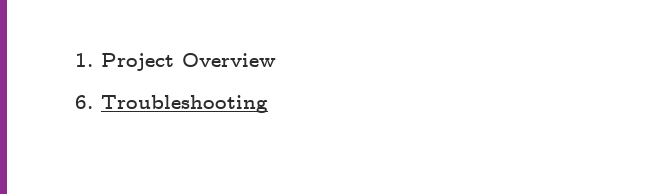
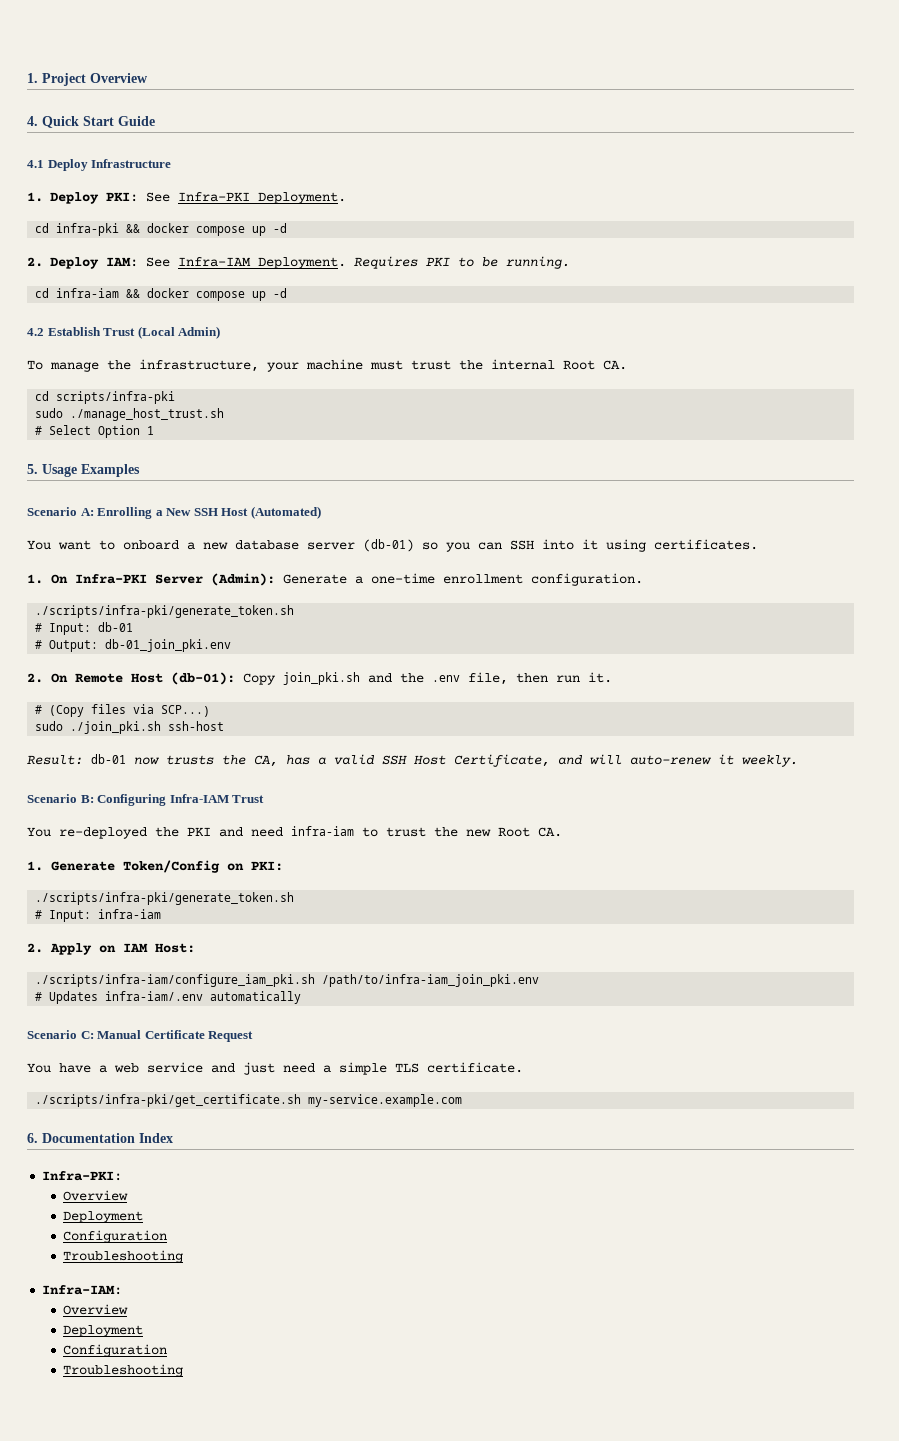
- 6. Troubleshooting
+ 4. Quick Start Guide
+ 4.1 Deploy Infrastructure
+ 1. Deploy PKI: See Infra-PKI Deployment.
+ cd infra-pki && docker compose up -d
+ 2. Deploy IAM: See Infra-IAM Deployment. Requires PKI to be running.
+ cd infra-iam && docker compose up -d
+ 4.2 Establish Trust (Local Admin)
+ To manage the infrastructure, your machine must trust the internal Root CA.
+ cd scripts/infra-pki
+ sudo ./manage_host_trust.sh
+ # Select Option 1
+ 5. Usage Examples
+ Scenario A: Enrolling a New SSH Host (Automated)
+ You want to onboard a new database server (db-01) so you can SSH into it using certificates.
+ 1. On Infra-PKI Server (Admin): Generate a one-time enrollment configuration.
+ ./scripts/infra-pki/generate_token.sh
+ # Input: db-01
+ # Output: db-01_join_pki.env
+ 2. On Remote Host (db-01): Copy join_pki.sh and the .env file, then run it.
+ # (Copy files via SCP...)
+ sudo ./join_pki.sh ssh-host
+ Result: db-01 now trusts the CA, has a valid SSH Host Certificate, and will auto-renew it weekly.
+ Scenario B: Configuring Infra-IAM Trust
+ You re-deployed the PKI and need infra-iam to trust the new Root CA.
+ 1. Generate Token/Config on PKI:
+ ./scripts/infra-pki/generate_token.sh
+ # Input: infra-iam
+ 2. Apply on IAM Host:
+ ./scripts/infra-iam/configure_iam_pki.sh /path/to/infra-iam_join_pki.env
+ # Updates infra-iam/.env automatically
+ Scenario C: Manual Certificate Request
+ You have a web service and just need a simple TLS certificate.
+ ./scripts/infra-pki/get_certificate.sh my-service.example.com
+ 6. Documentation Index
+ Infra-PKI:
+ Overview
+ Deployment
+ Configuration
+ Troubleshooting
+ Infra-IAM:
+ Overview
+ Deployment
+ Configuration
+ Troubleshooting

